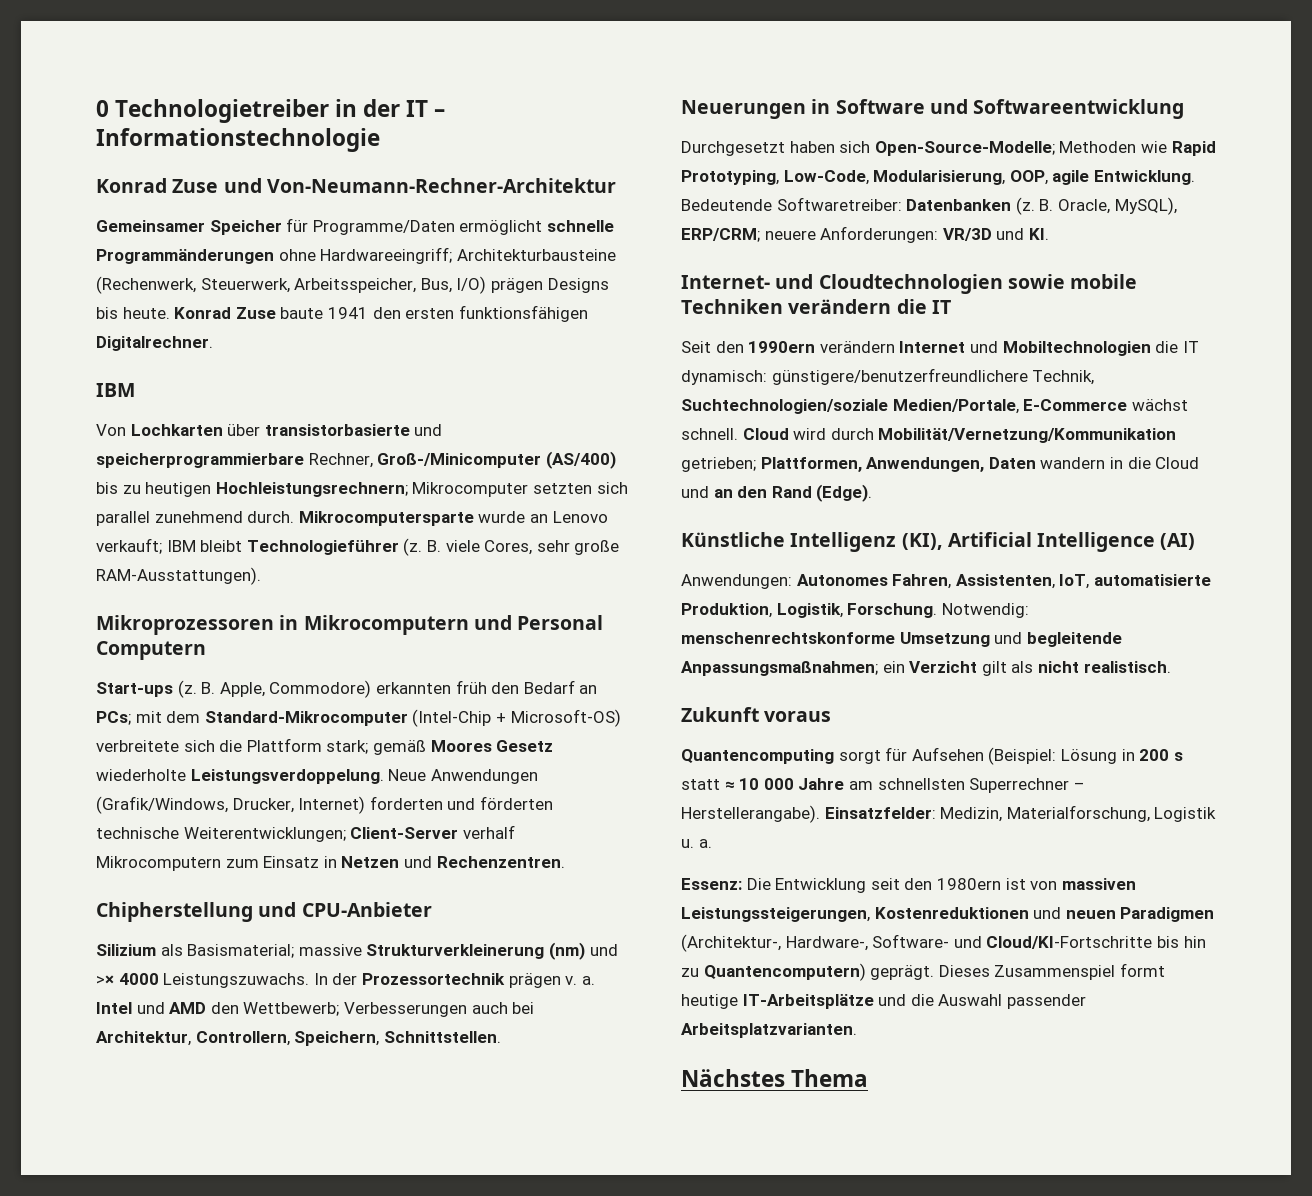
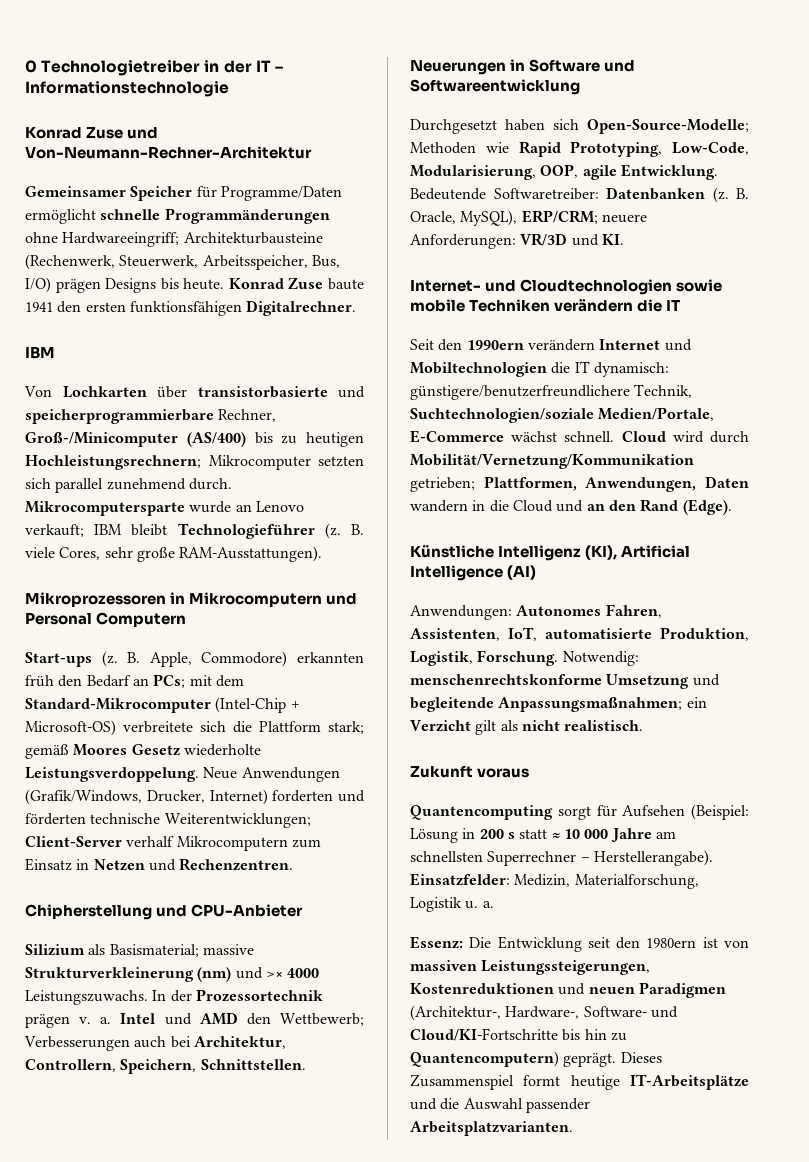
- Nächstes Thema

